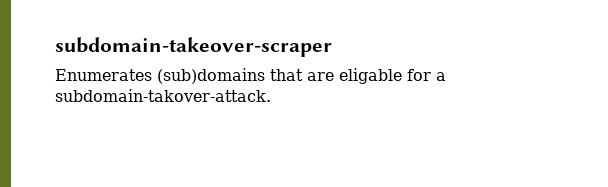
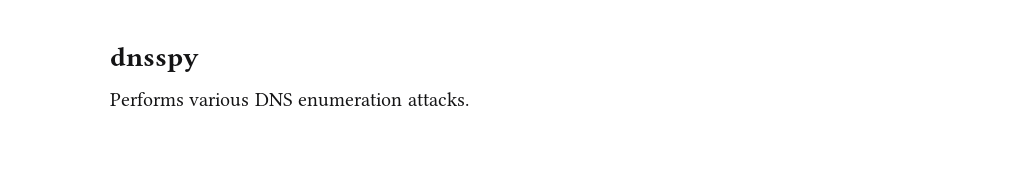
- subdomain-takeover-scraper
- Enumerates (sub)domains that are eligable for a subdomain-takover-attack.
+ dnsspy
+ Performs various DNS enumeration attacks.

